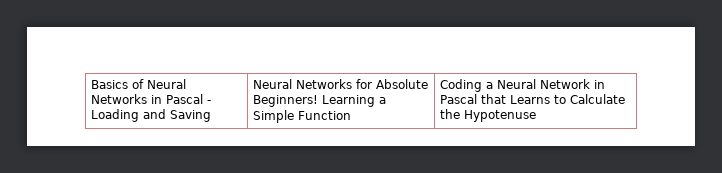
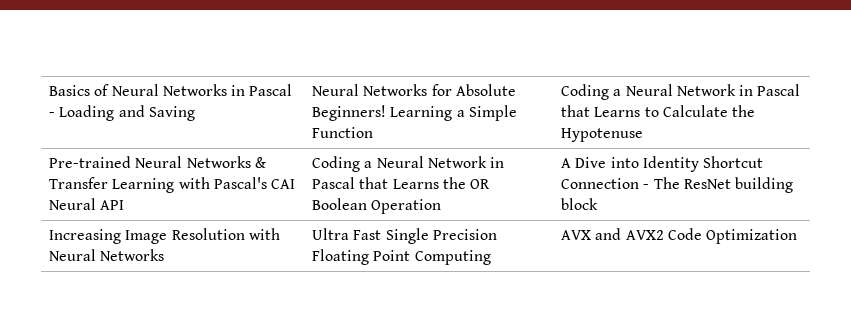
+ Pre-trained Neural Networks & Transfer Learning with Pascal's CAI Neural API | Coding a Neural Network in Pascal that Learns the OR Boolean Operation | A Dive into Identity Shortcut Connection - The ResNet building block
+ Increasing Image Resolution with Neural Networks | Ultra Fast Single Precision Floating Point Computing | AVX and AVX2 Code Optimization

